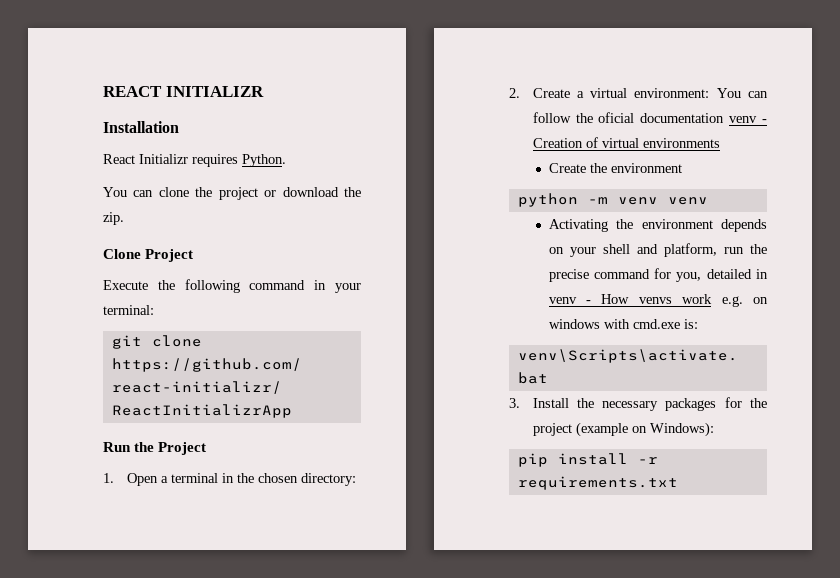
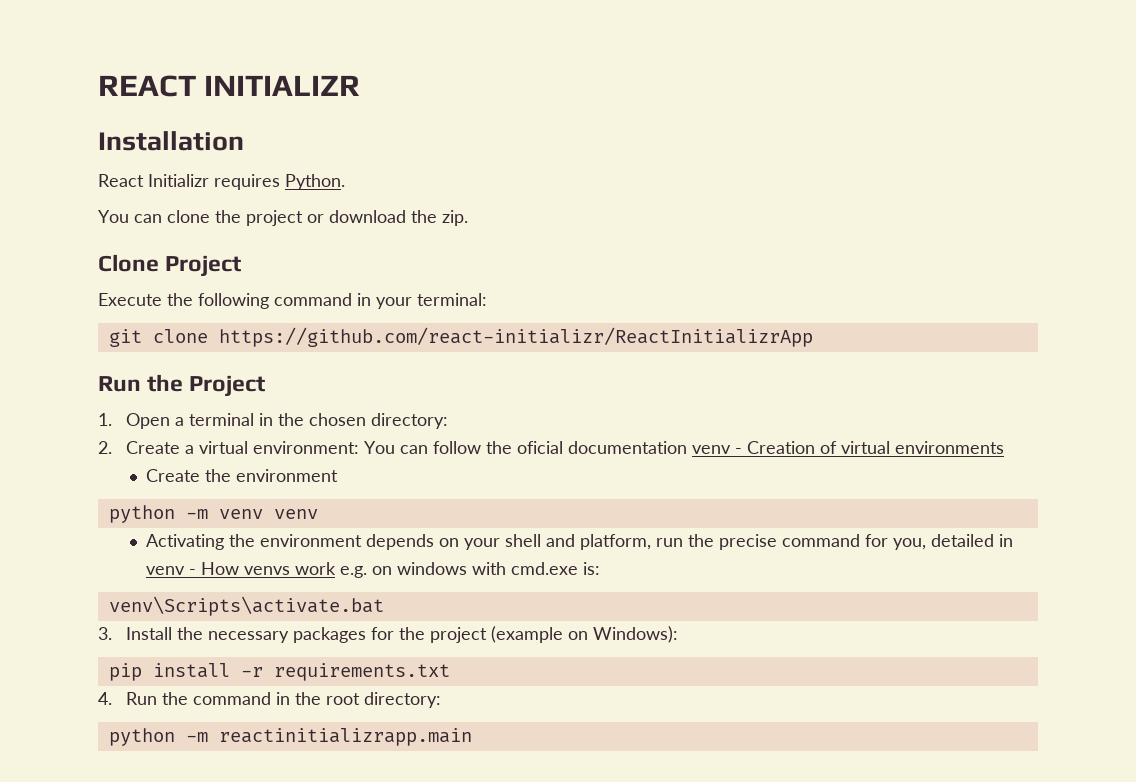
+ 4. Run the command in the root directory:
+ python -m reactinitializrapp.main

